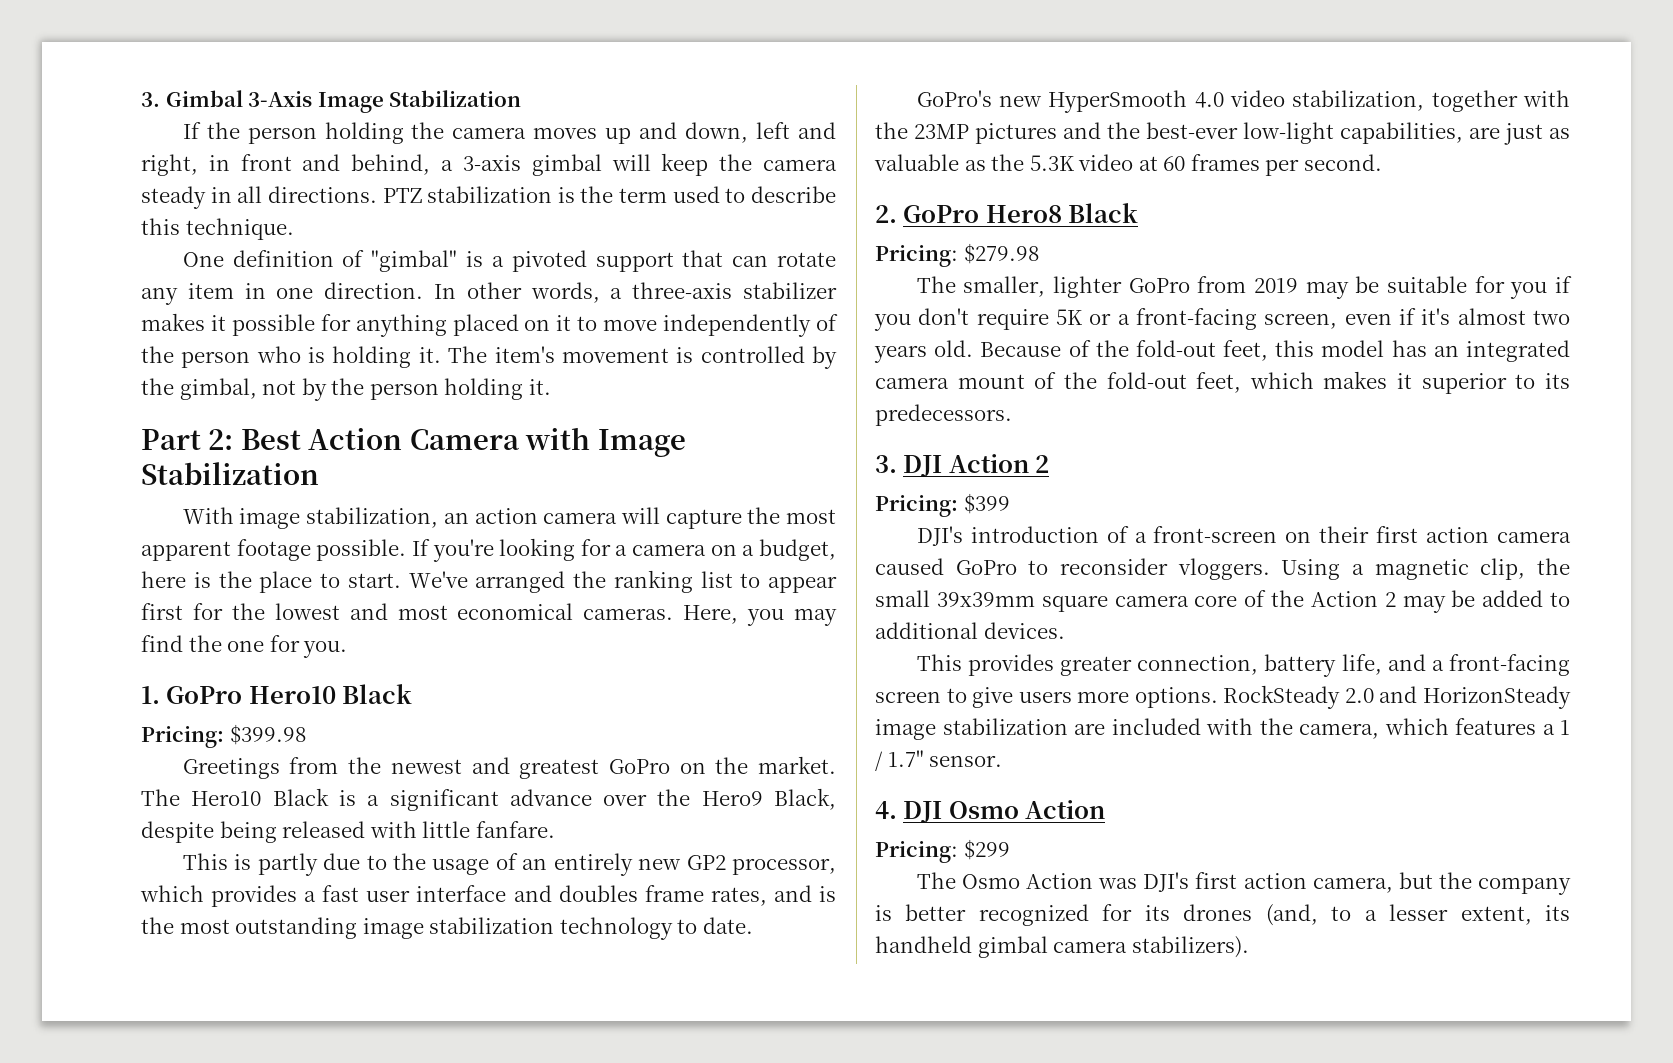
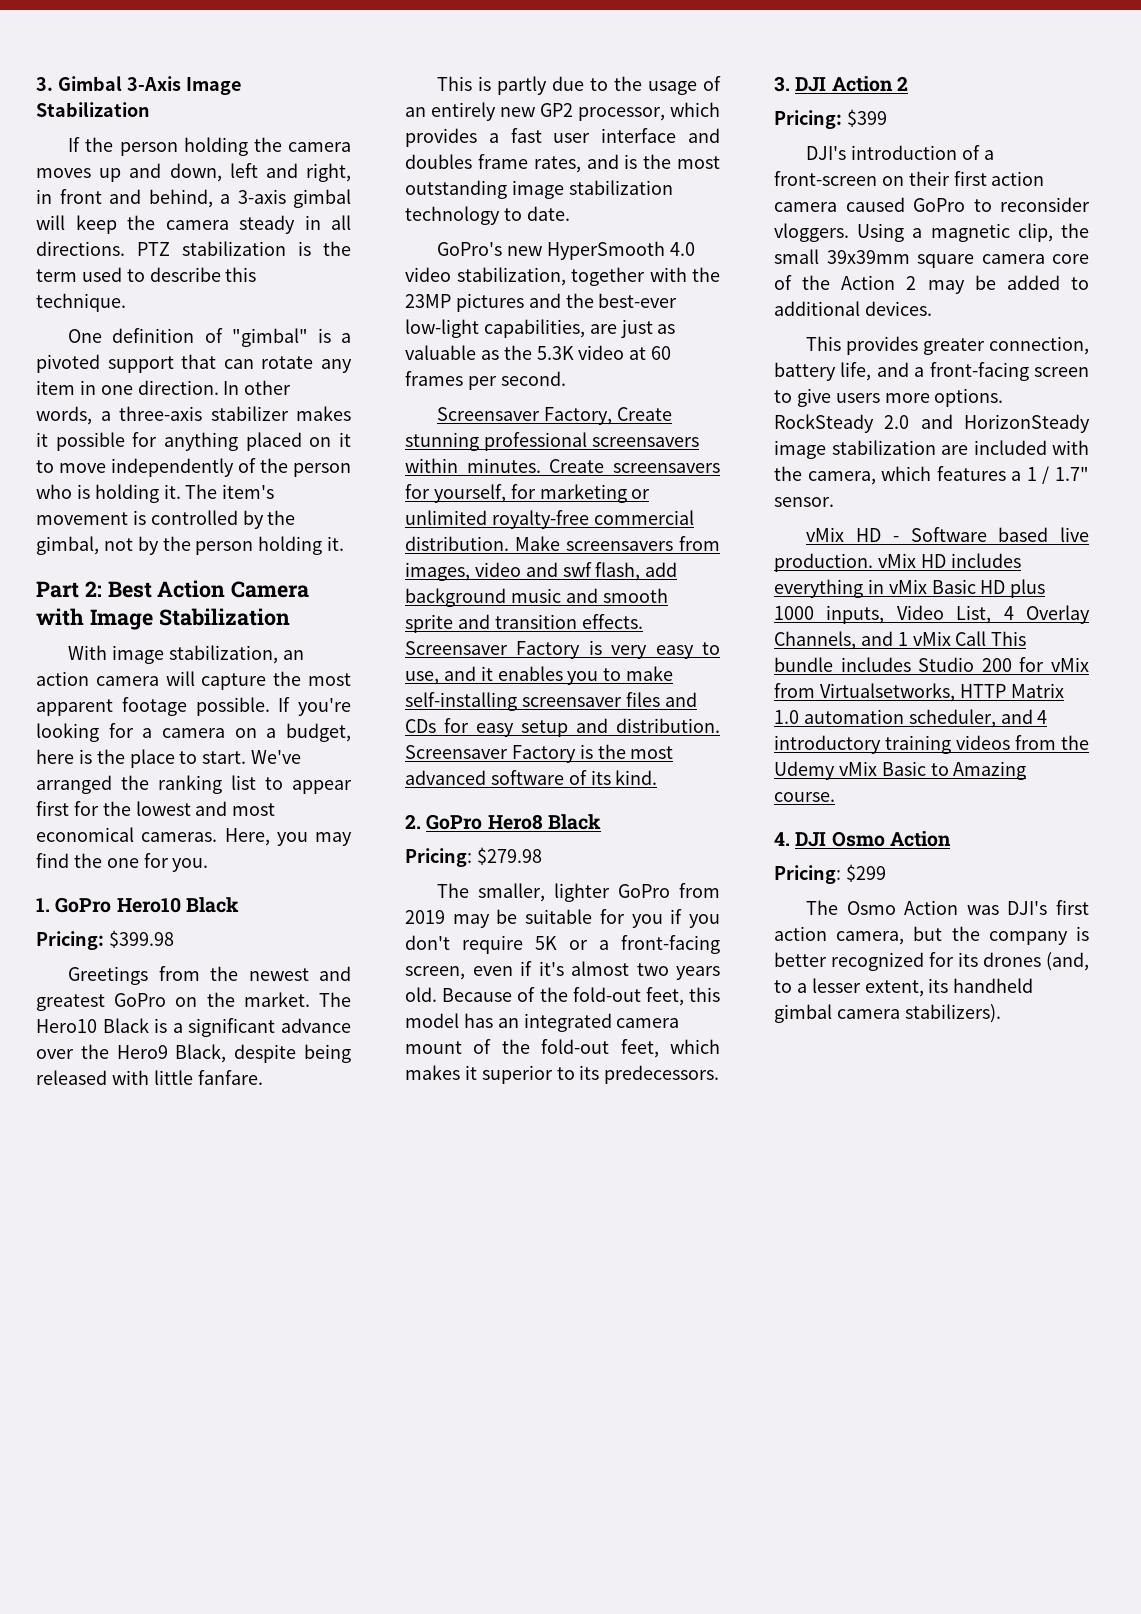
+ Screensaver Factory, Create stunning professional screensavers within minutes. Create screensavers for yourself, for marketing or unlimited royalty-free commercial distribution. Make screensavers from images, video and swf flash, add background music and smooth sprite and transition effects. Screensaver Factory is very easy to use, and it enables you to make self-installing screensaver files and CDs for easy setup and distribution. Screensaver Factory is the most advanced software of its kind.
+ vMix HD - Software based live production. vMix HD includes everything in vMix Basic HD plus 1000 inputs, Video List, 4 Overlay Channels, and 1 vMix Call This bundle includes Studio 200 for vMix from Virtualsetworks, HTTP Matrix 1.0 automation scheduler, and 4 introductory training videos from the Udemy vMix Basic to Amazing course.

